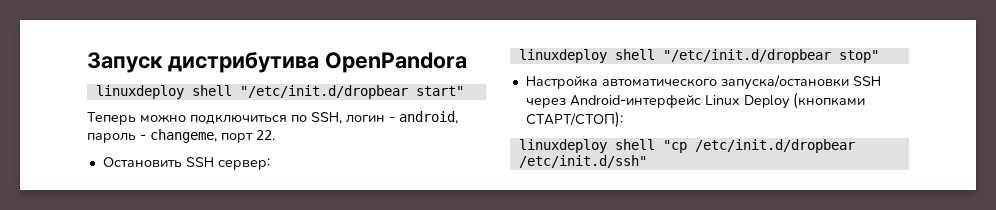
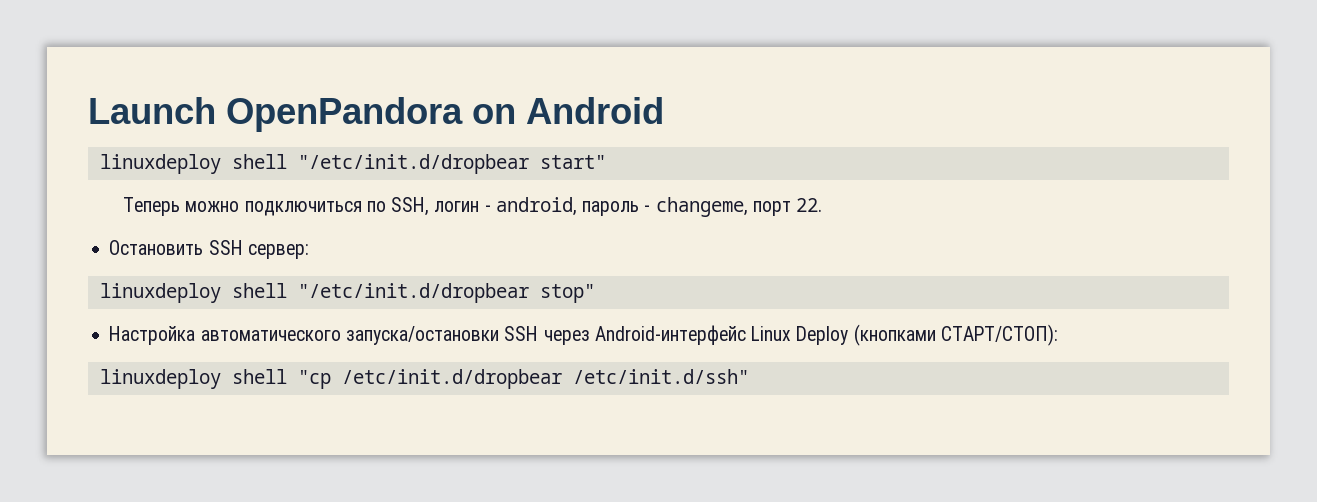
- Запуск дистрибутива OpenPandora
+ Launch OpenPandora on Android

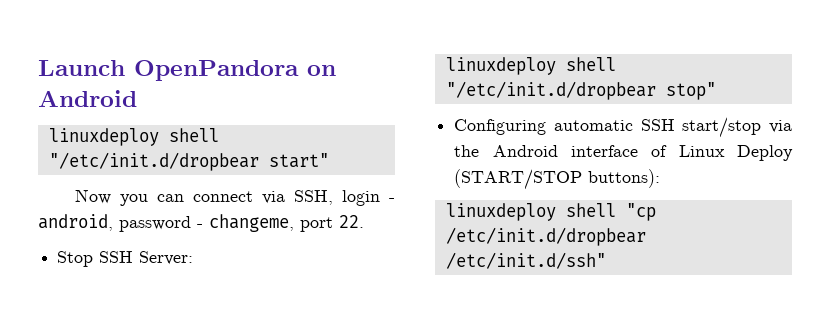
- Теперь можно подключиться по SSH, логин - android, пароль - changeme, порт 22.
+ Now you can connect via SSH, login - android, password - changeme, port 22.
- Остановить SSH сервер:
+ Stop SSH Server:
- Настройка автоматического запуска/остановки SSH через Android-интерфейс Linux Deploy (кнопками СТАРТ/СТОП):
+ Configuring automatic SSH start/stop via the Android interface of Linux Deploy (START/STOP buttons):

